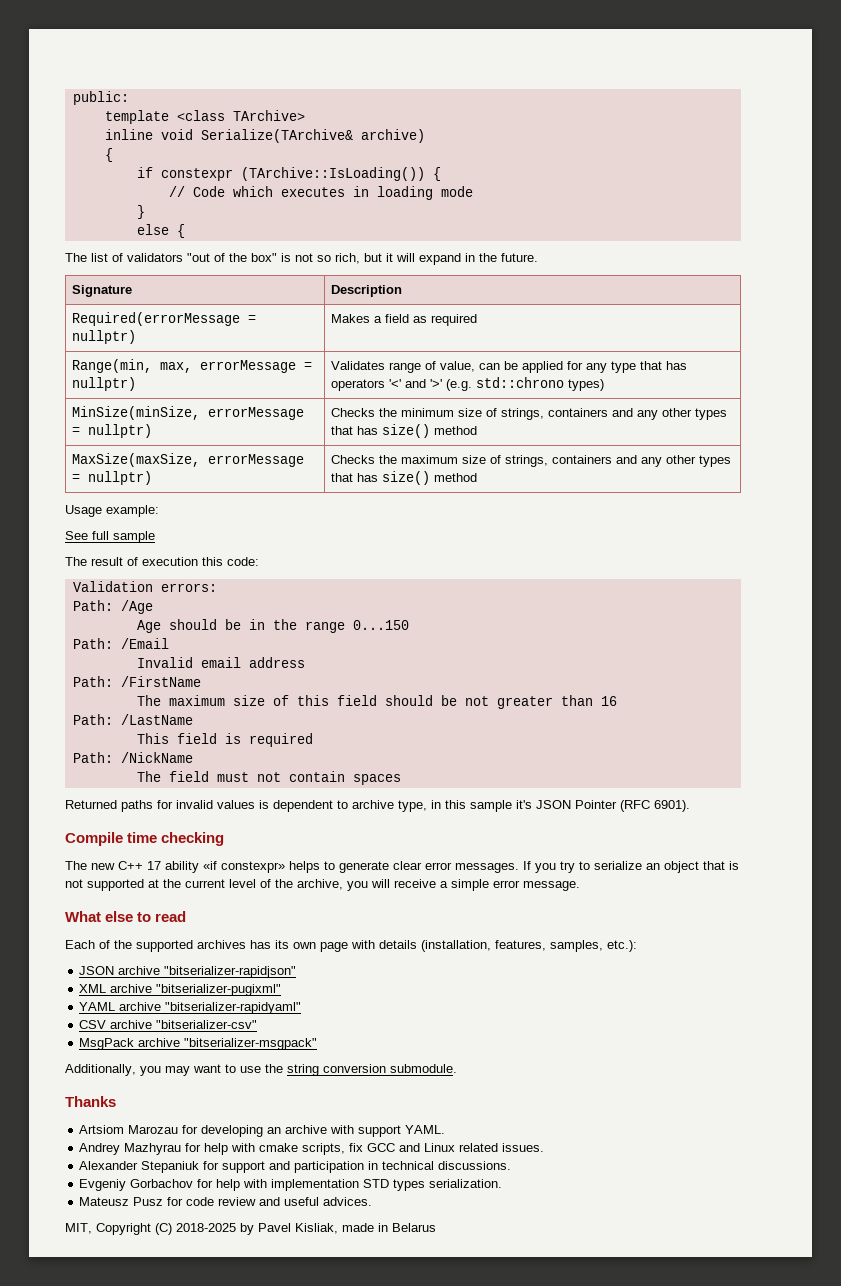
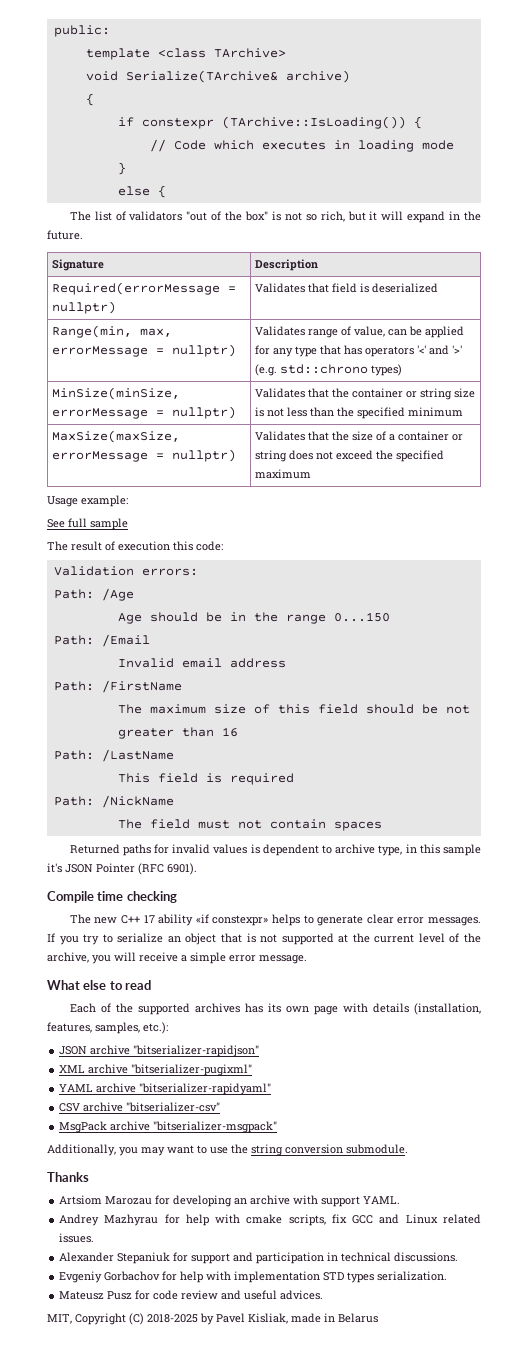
- inline void Serialize(TArchive& archive)
+ void Serialize(TArchive& archive)
- Required(errorMessage = nullptr) | Makes a field as required
+ Required(errorMessage = nullptr) | Validates that field is deserialized
- MinSize(minSize, errorMessage = nullptr) | Checks the minimum size of strings, containers and any other types that has size() method
- MaxSize(maxSize, errorMessage = nullptr) | Checks the maximum size of strings, containers and any other types that has size() method
+ MinSize(minSize, errorMessage = nullptr) | Validates that the container or string size is not less than the specified minimum
+ MaxSize(maxSize, errorMessage = nullptr) | Validates that the size of a container or string does not exceed the specified maximum

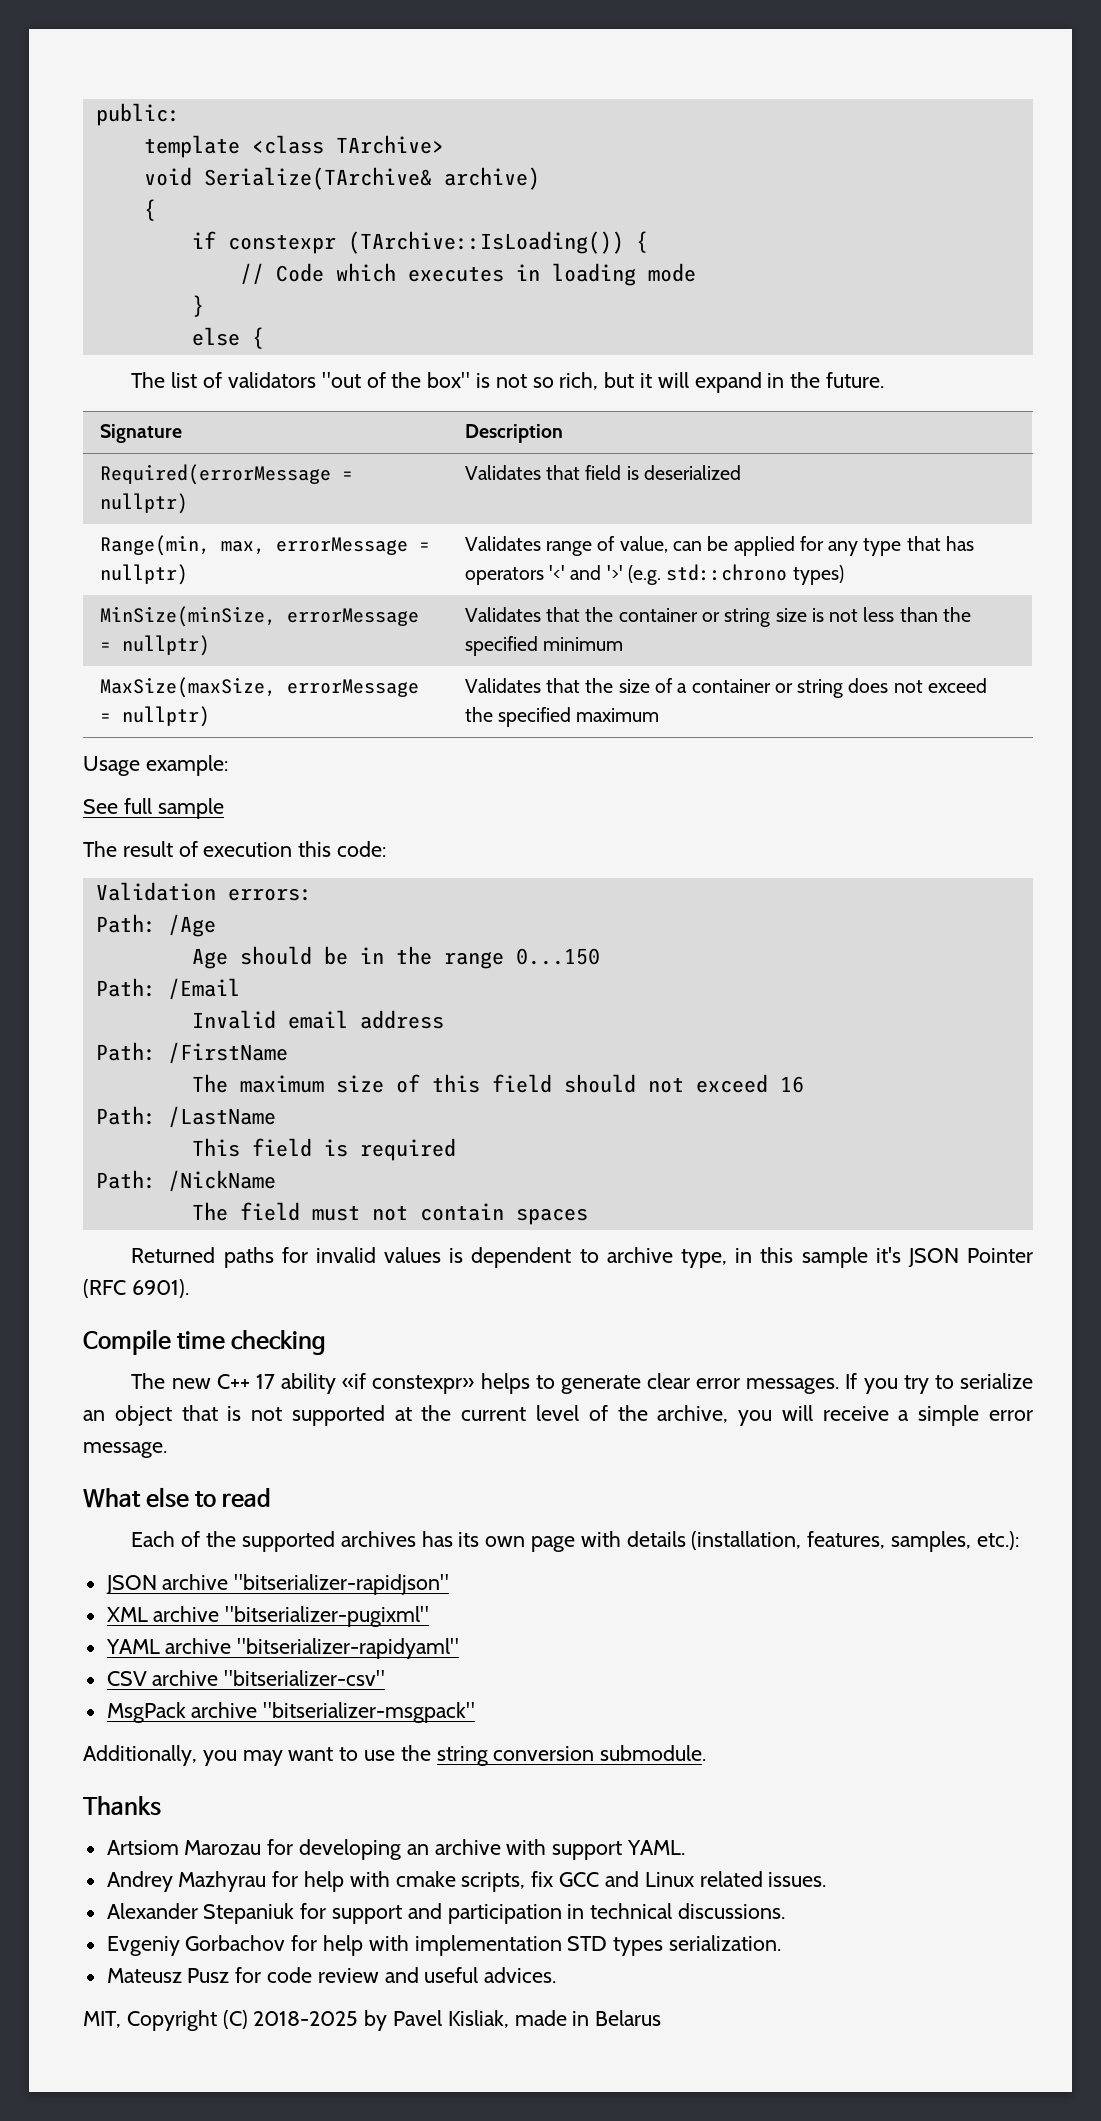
- The maximum size of this field should be not greater than 16
+ The maximum size of this field should not exceed 16

